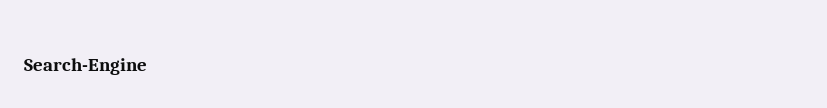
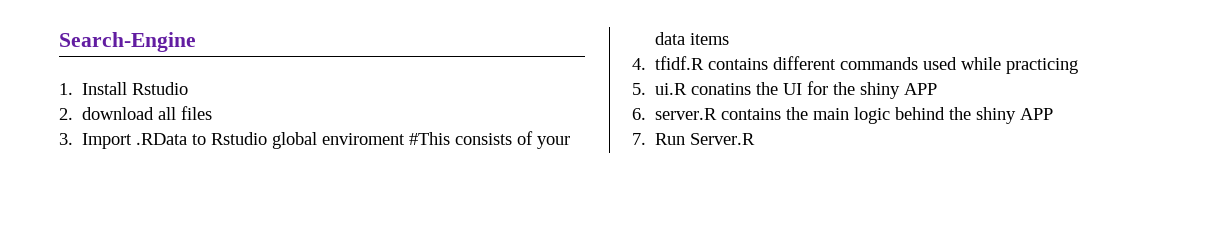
+ 1. Install Rstudio
+ 2. download all files
+ 3. Import .RData to Rstudio global enviroment #This consists of your data items
+ 4. tfidf.R contains different commands used while practicing
+ 5. ui.R conatins the UI for the shiny APP
+ 6. server.R contains the main logic behind the shiny APP
+ 7. Run Server.R

